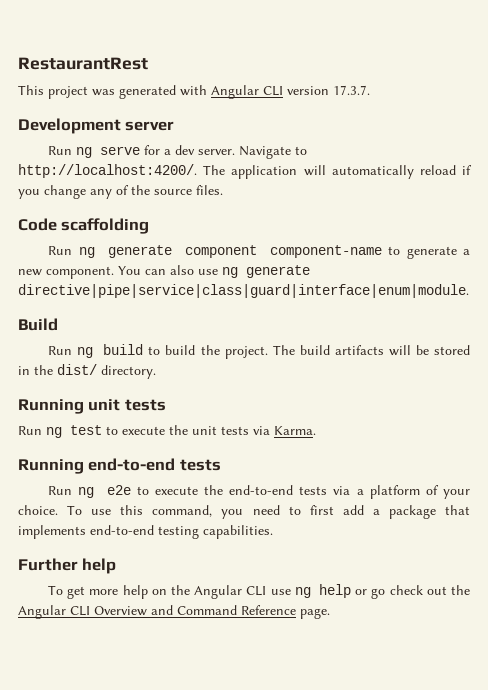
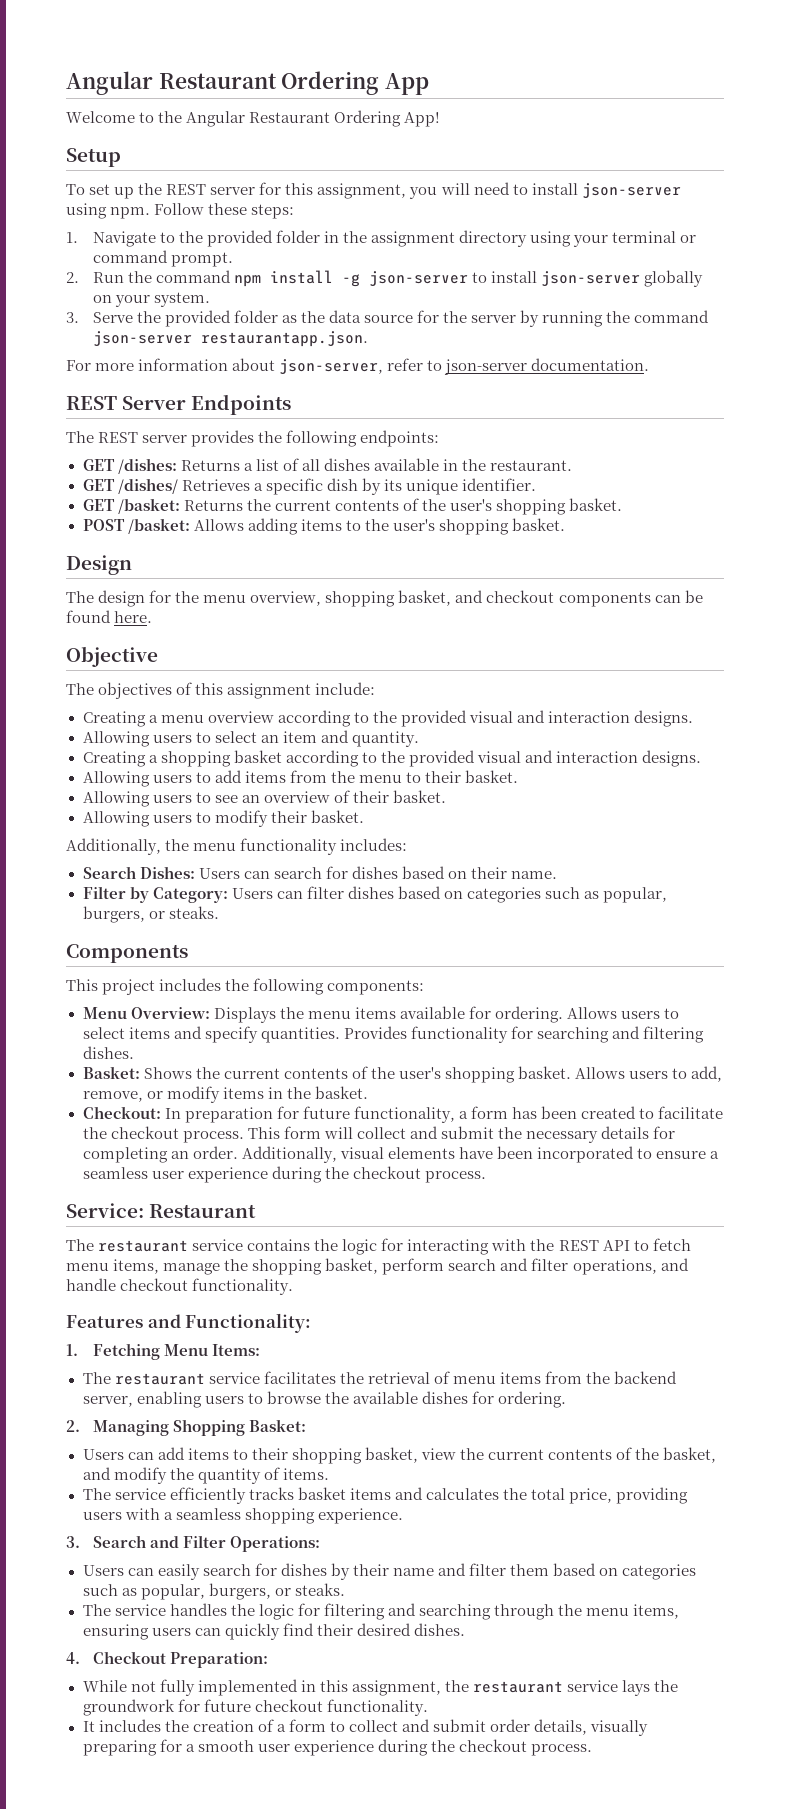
- RestaurantRest
- This project was generated with Angular CLI version 17.3.7.
- Development server
- Run ng serve for a dev server. Navigate to http://localhost:4200/. The application will automatically reload if you change any of the source files.
- Code scaffolding
- Run ng generate component component-name to generate a new component. You can also use ng generate directive|pipe|service|class|guard|interface|enum|module.
- Build
- Run ng build to build the project. The build artifacts will be stored in the dist/ directory.
- Running unit tests
- Run ng test to execute the unit tests via Karma.
- Running end-to-end tests
- Run ng e2e to execute the end-to-end tests via a platform of your choice. To use this command, you need to first add a package that implements end-to-end testing capabilities.
- Further help
- To get more help on the Angular CLI use ng help or go check out the Angular CLI Overview and Command Reference page.
+ Angular Restaurant Ordering App
+ Welcome to the Angular Restaurant Ordering App!
+ Setup
+ To set up the REST server for this assignment, you will need to install json-server using npm. Follow these steps:
+ 1. Navigate to the provided folder in the assignment directory using your terminal or command prompt.
+ 2. Run the command npm install -g json-server to install json-server globally on your system.
+ 3. Serve the provided folder as the data source for the server by running the command json-server restaurantapp.json.
+ For more information about json-server, refer to json-server documentation.
+ REST Server Endpoints
+ The REST server provides the following endpoints:
+ GET /dishes: Returns a list of all dishes available in the restaurant.
+ GET /dishes/ Retrieves a specific dish by its unique identifier.
+ GET /basket: Returns the current contents of the user's shopping basket.
+ POST /basket: Allows adding items to the user's shopping basket.
+ Design
+ The design for the menu overview, shopping basket, and checkout components can be found here.
+ Objective
+ The objectives of this assignment include:
+ Creating a menu overview according to the provided visual and interaction designs.
+ Allowing users to select an item and quantity.
+ Creating a shopping basket according to the provided visual and interaction designs.
+ Allowing users to add items from the menu to their basket.
+ Allowing users to see an overview of their basket.
+ Allowing users to modify their basket.
+ Additionally, the menu functionality includes:
+ Search Dishes: Users can search for dishes based on their name.
+ Filter by Category: Users can filter dishes based on categories such as popular, burgers, or steaks.
+ Components
+ This project includes the following components:
+ Menu Overview: Displays the menu items available for ordering. Allows users to select items and specify quantities. Provides functionality for searching and filtering dishes.
+ Basket: Shows the current contents of the user's shopping basket. Allows users to add, remove, or modify items in the basket.
+ Checkout: In preparation for future functionality, a form has been created to facilitate the checkout process. This form will collect and submit the necessary details for completing an order. Additionally, visual elements have been incorporated to ensure a seamless user experience during the checkout process.
+ Service: Restaurant
+ The restaurant service contains the logic for interacting with the REST API to fetch menu items, manage the shopping basket, perform search and filter operations, and handle checkout functionality.
+ Features and Functionality:
+ 1. Fetching Menu Items:
+ The restaurant service facilitates the retrieval of menu items from the backend server, enabling users to browse the available dishes for ordering.
+ 2. Managing Shopping Basket:
+ Users can add items to their shopping basket, view the current contents of the basket, and modify the quantity of items.
+ The service efficiently tracks basket items and calculates the total price, providing users with a seamless shopping experience.
+ 3. Search and Filter Operations:
+ Users can easily search for dishes by their name and filter them based on categories such as popular, burgers, or steaks.
+ The service handles the logic for filtering and searching through the menu items, ensuring users can quickly find their desired dishes.
+ 4. Checkout Preparation:
+ While not fully implemented in this assignment, the restaurant service lays the groundwork for future checkout functionality.
+ It includes the creation of a form to collect and submit order details, visually preparing for a smooth user experience during the checkout process.

